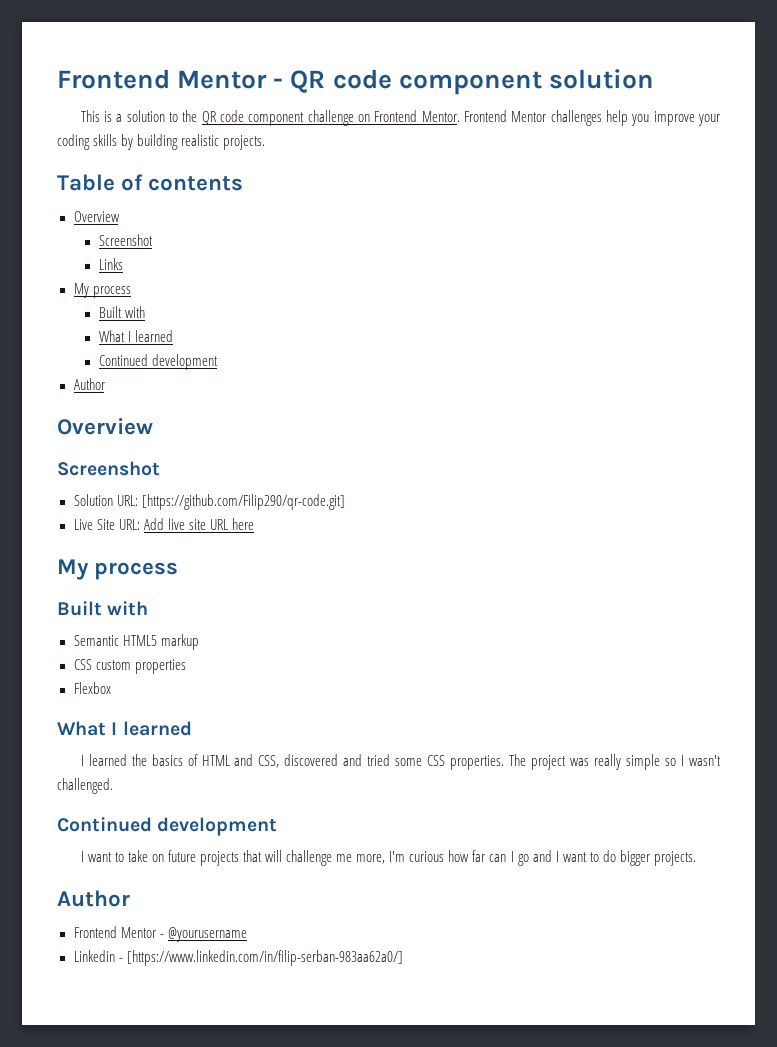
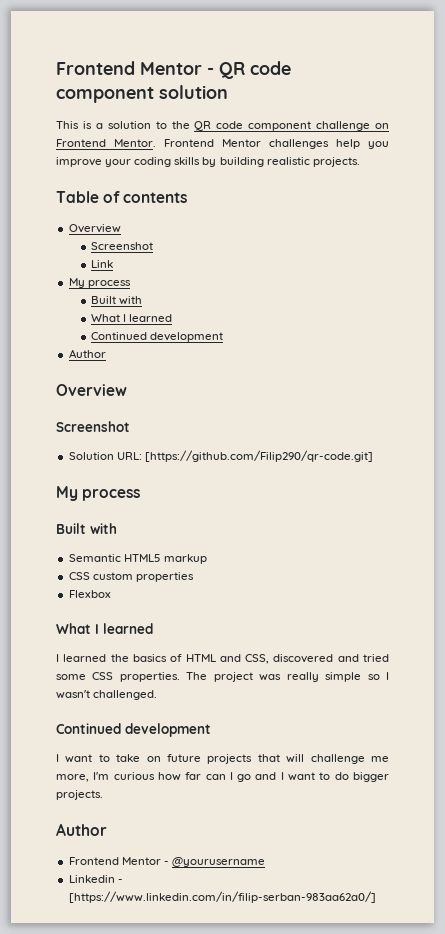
- Links
+ Link
- Live Site URL: Add live site URL here

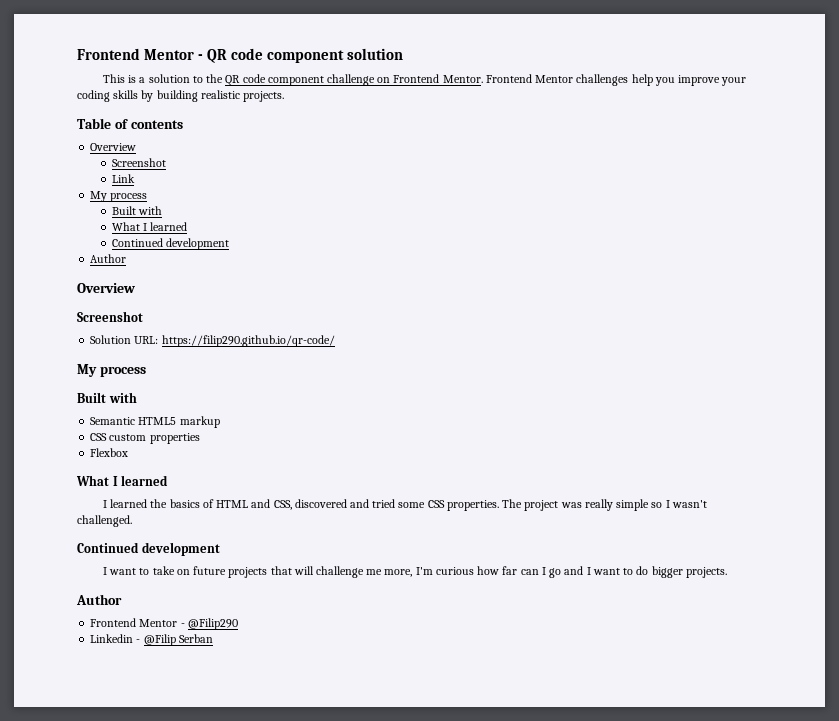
- Solution URL: [https://github.com/Filip290/qr-code.git]
+ Solution URL: https://filip290.github.io/qr-code/
- Frontend Mentor - @yourusername
+ Frontend Mentor - @Filip290
- Linkedin - [https://www.linkedin.com/in/filip-serban-983aa62a0/]
+ Linkedin - @Filip Serban

